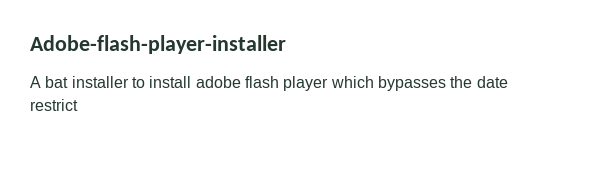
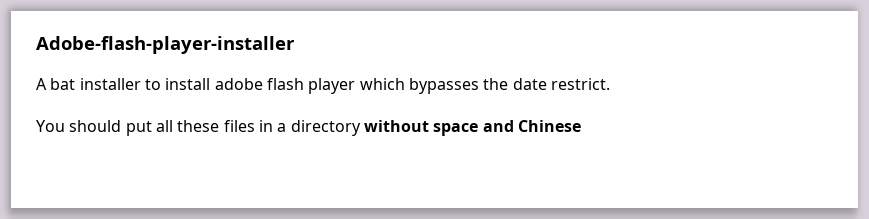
- A bat installer to install adobe flash player which bypasses the date restrict
+ A bat installer to install adobe flash player which bypasses the date restrict.
+ You should put all these files in a directory without space and Chinese

